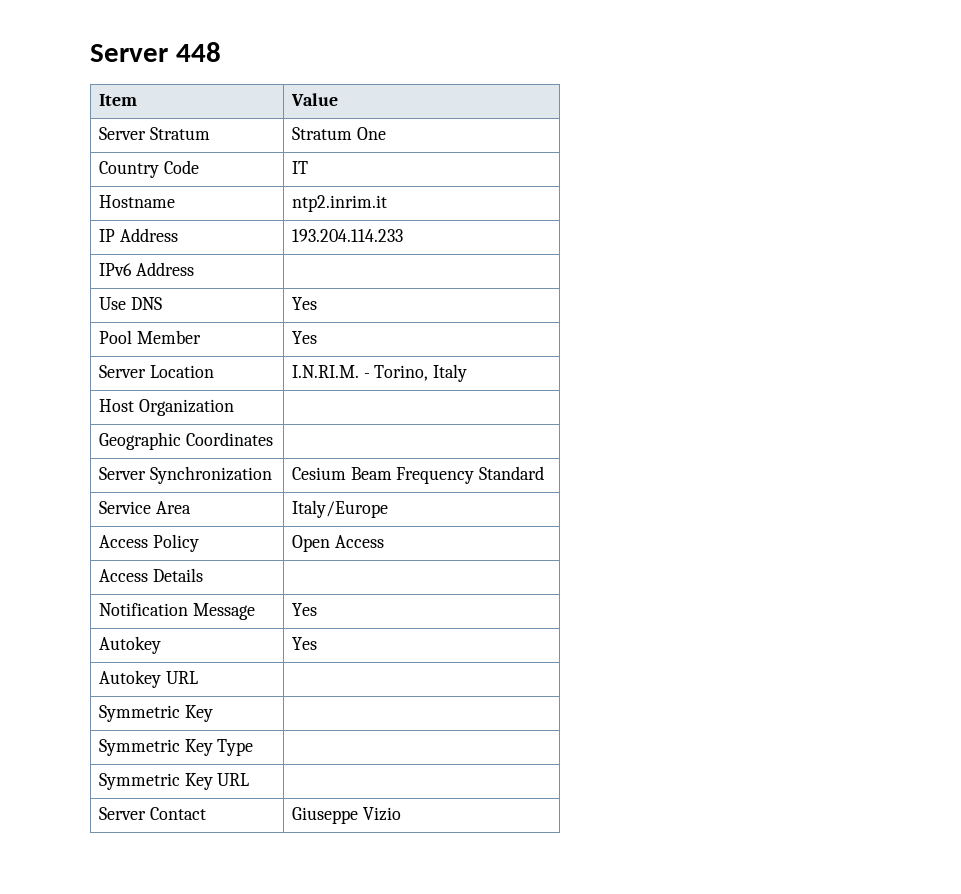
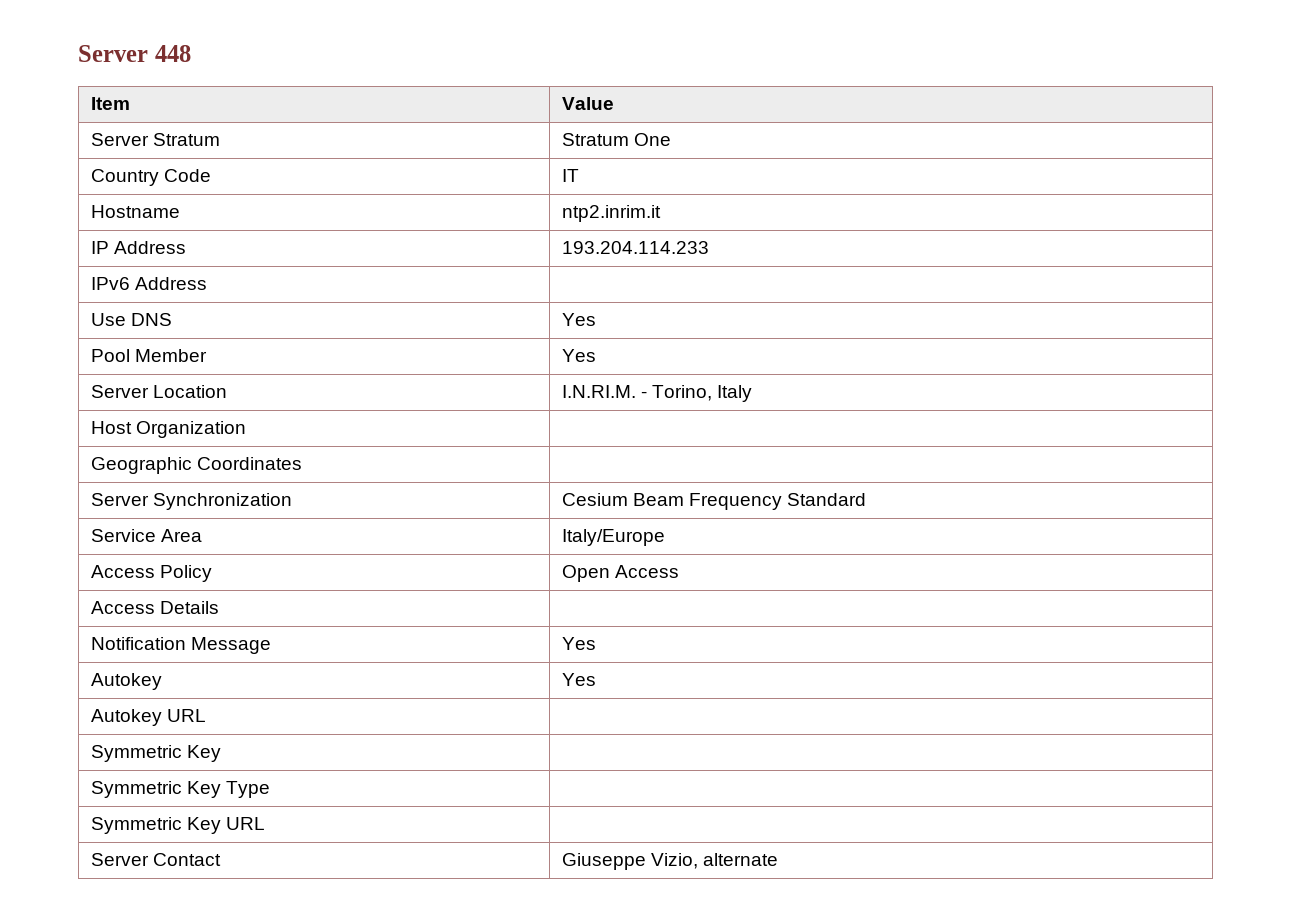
- Server Contact | Giuseppe Vizio
+ Server Contact | Giuseppe Vizio, alternate

